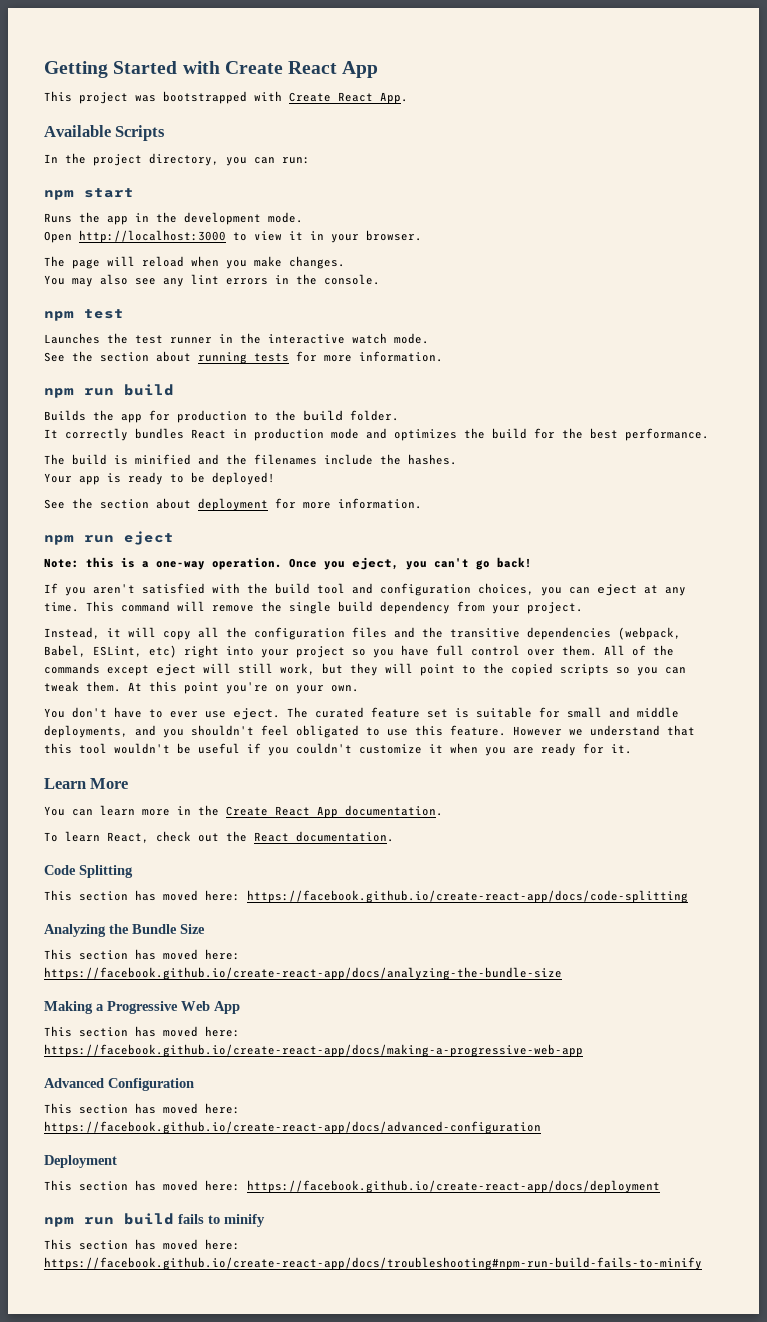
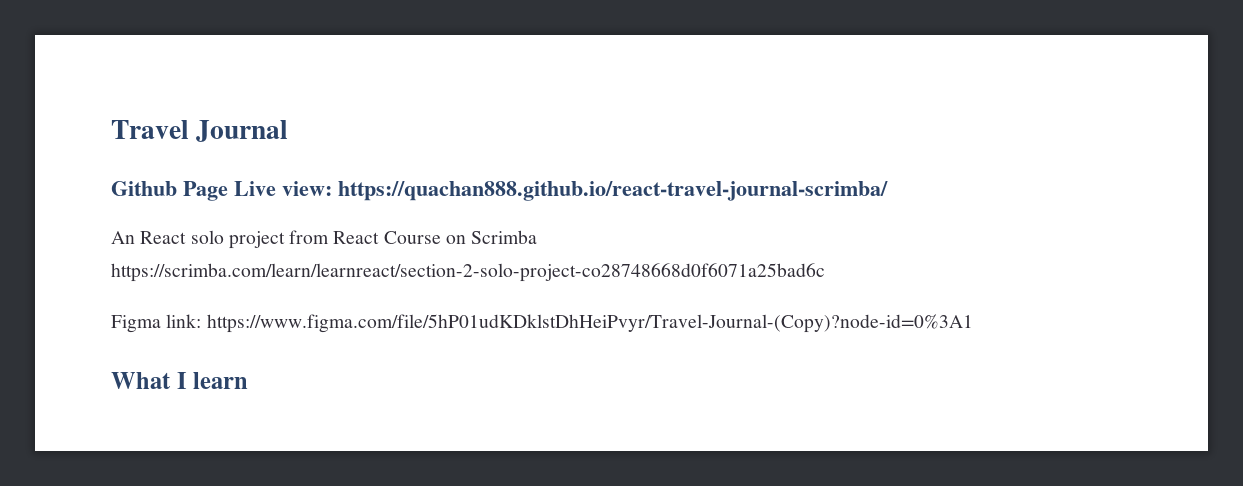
- Getting Started with Create React App
- This project was bootstrapped with Create React App.
- Available Scripts
- In the project directory, you can run:
- npm start
- Runs the app in the development mode.
- Open http://localhost:3000 to view it in your browser.
- The page will reload when you make changes.
- You may also see any lint errors in the console.
- npm test
- Launches the test runner in the interactive watch mode.
- See the section about running tests for more information.
- npm run build
- Builds the app for production to the build folder.
- It correctly bundles React in production mode and optimizes the build for the best performance.
- The build is minified and the filenames include the hashes.
- Your app is ready to be deployed!
- See the section about deployment for more information.
- npm run eject
- Note: this is a one-way operation. Once you eject, you can't go back!
- If you aren't satisfied with the build tool and configuration choices, you can eject at any time. This command will remove the single build dependency from your project.
- Instead, it will copy all the configuration files and the transitive dependencies (webpack, Babel, ESLint, etc) right into your project so you have full control over them. All of the commands except eject will still work, but they will point to the copied scripts so you can tweak them. At this point you're on your own.
- You don't have to ever use eject. The curated feature set is suitable for small and middle deployments, and you shouldn't feel obligated to use this feature. However we understand that this tool wouldn't be useful if you couldn't customize it when you are ready for it.
- Learn More
- You can learn more in the Create React App documentation.
- To learn React, check out the React documentation.
- Code Splitting
- This section has moved here: https://facebook.github.io/create-react-app/docs/code-splitting
- Analyzing the Bundle Size
- This section has moved here: https://facebook.github.io/create-react-app/docs/analyzing-the-bundle-size
- Making a Progressive Web App
- This section has moved here: https://facebook.github.io/create-react-app/docs/making-a-progressive-web-app
- Advanced Configuration
- This section has moved here: https://facebook.github.io/create-react-app/docs/advanced-configuration
- Deployment
- This section has moved here: https://facebook.github.io/create-react-app/docs/deployment
- npm run build fails to minify
- This section has moved here: https://facebook.github.io/create-react-app/docs/troubleshooting#npm-run-build-fails-to-minify
+ Travel Journal
+ Github Page Live view: https://quachan888.github.io/react-travel-journal-scrimba/
+ An React solo project from React Course on Scrimba https://scrimba.com/learn/learnreact/section-2-solo-project-co28748668d0f6071a25bad6c
+ Figma link: https://www.figma.com/file/5hP01udKDklstDhHeiPvyr/Travel-Journal-(Copy)?node-id=0%3A1
+ What I learn

